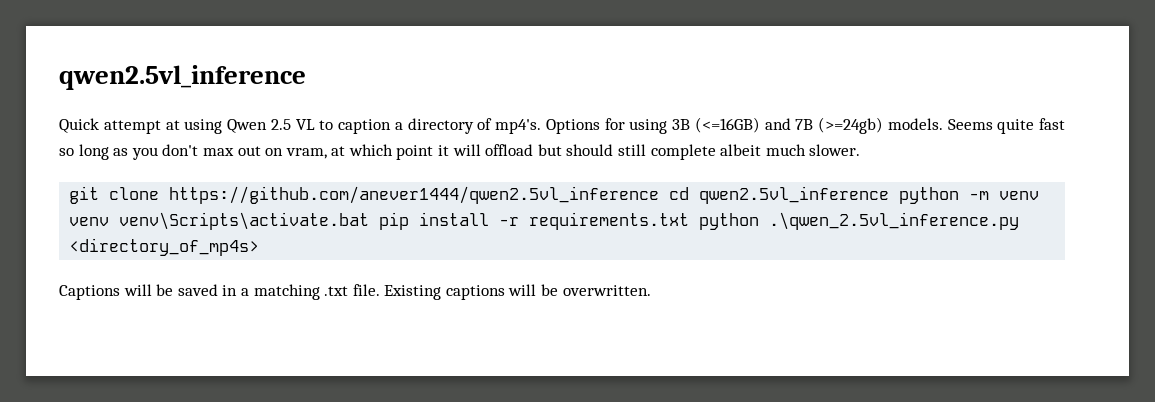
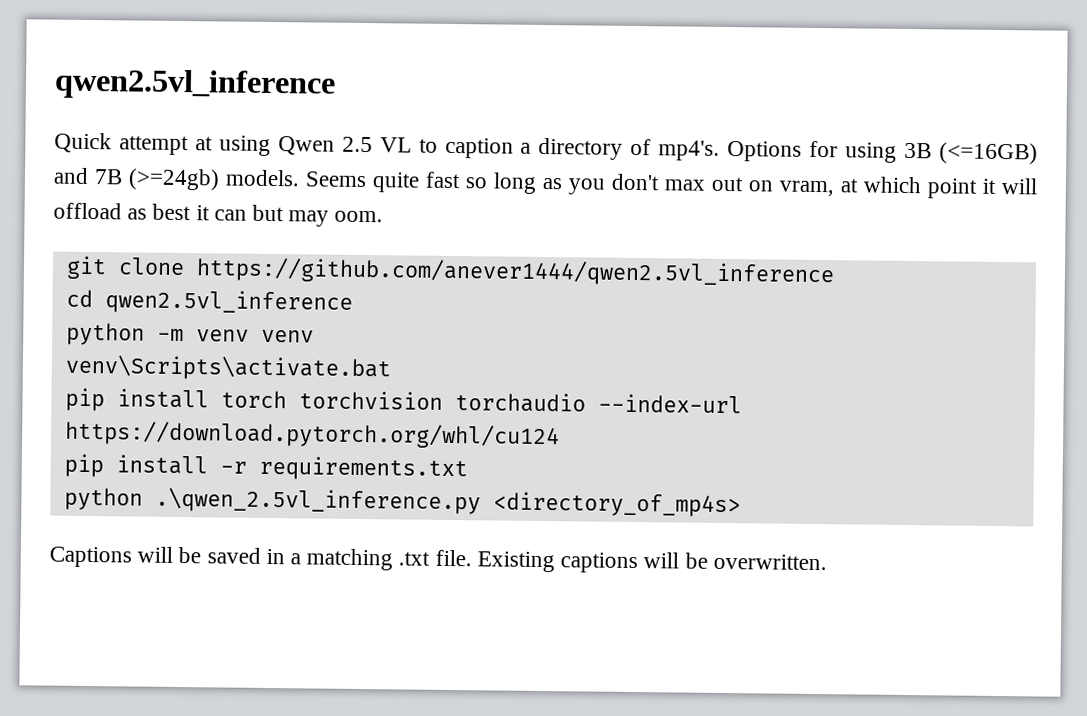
- Seems quite fast so long as you don't max out on vram, at which point it will offload but should still complete albeit much slower.
+ Seems quite fast so long as you don't max out on vram, at which point it will offload as best it can but may oom.
- git clone https://github.com/anever1444/qwen2.5vl_inference cd qwen2.5vl_inference python -m venv venv venv\Scripts\activate.bat pip install -r requirements.txt python .\qwen_2.5vl_inference.py <directory_of_mp4s>
+ git clone https://github.com/anever1444/qwen2.5vl_inference
+ cd qwen2.5vl_inference
+ python -m venv venv
+ venv\Scripts\activate.bat
+ pip install torch torchvision torchaudio --index-url https://download.pytorch.org/whl/cu124
+ pip install -r requirements.txt
+ python .\qwen_2.5vl_inference.py <directory_of_mp4s>

